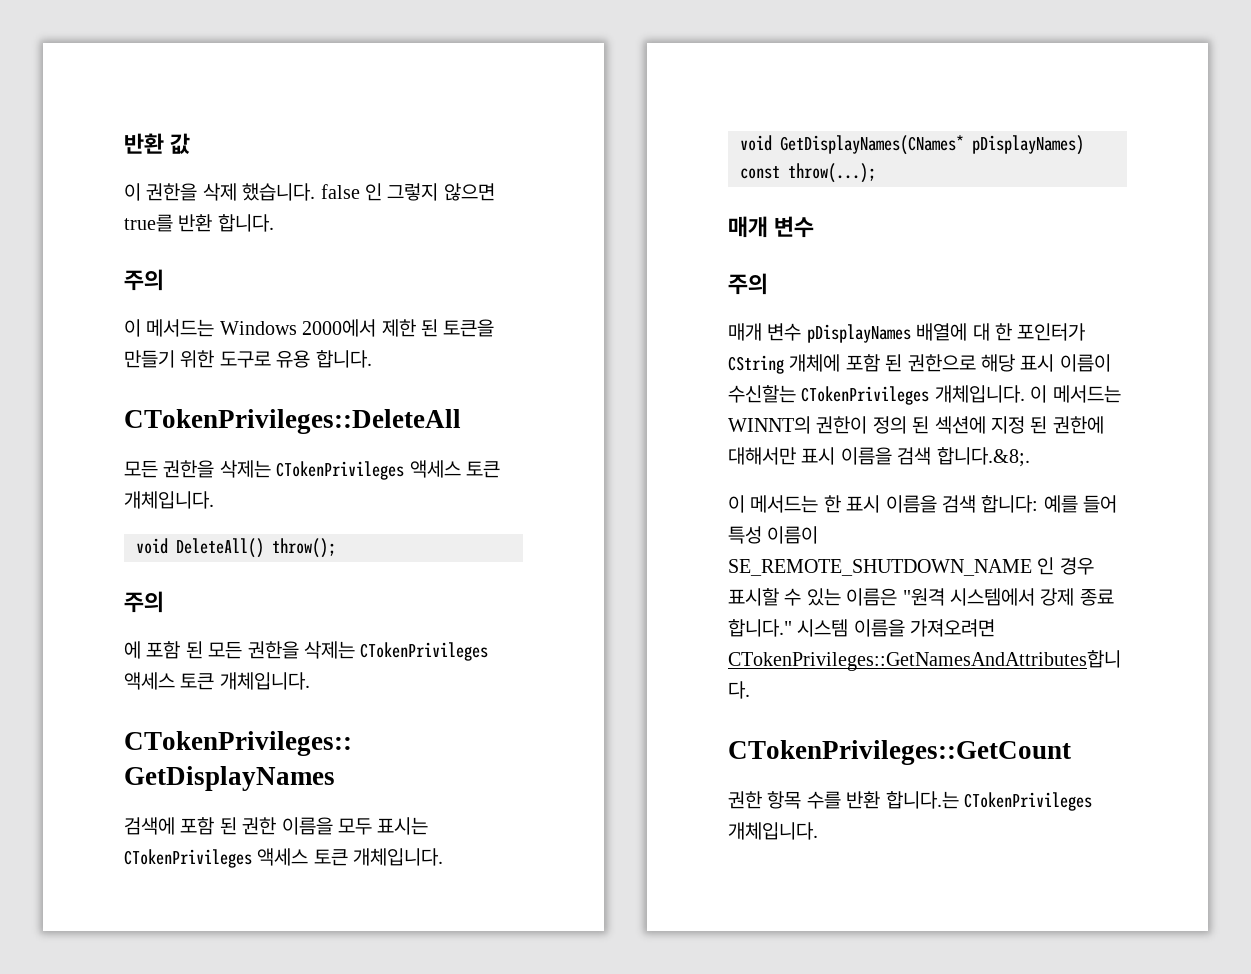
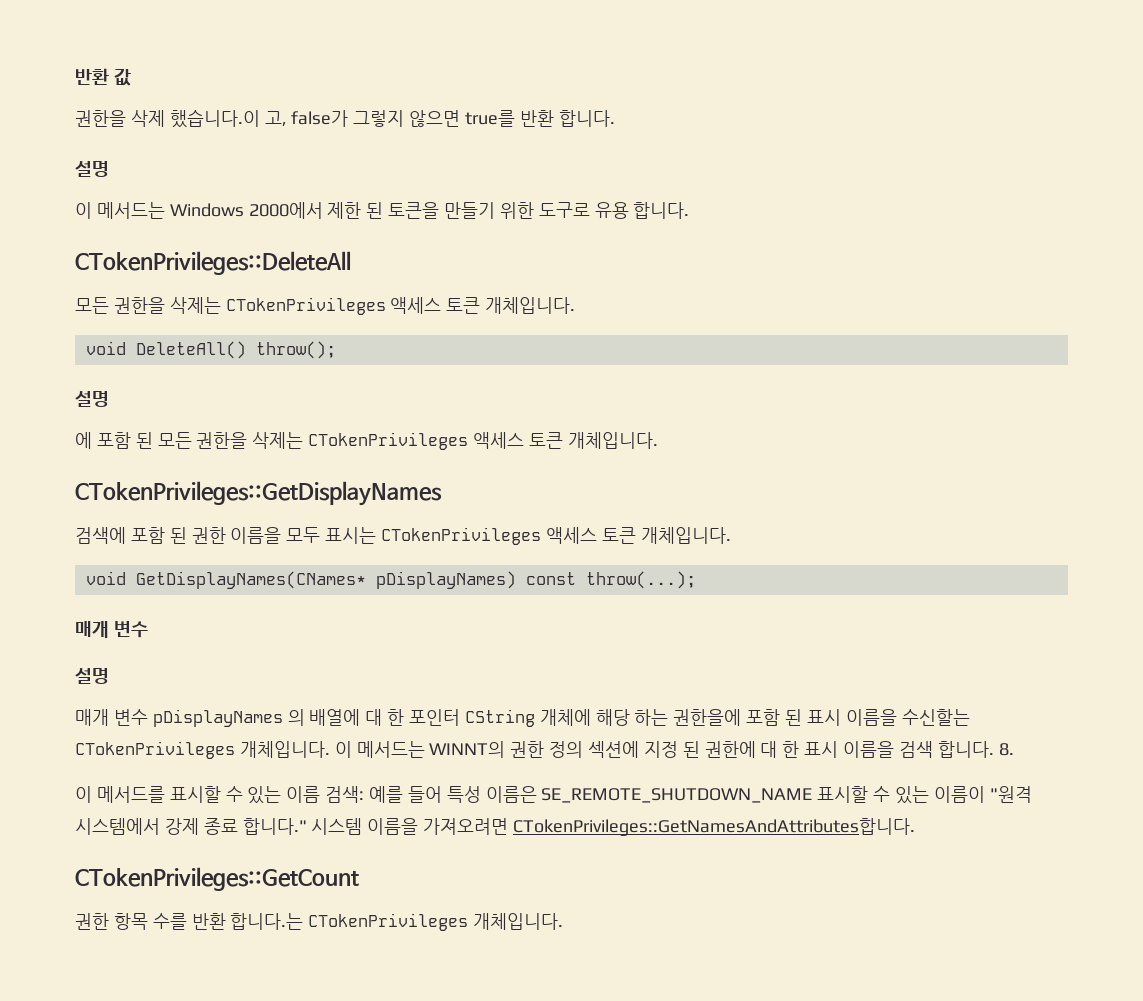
- 이 권한을 삭제 했습니다. false 인 그렇지 않으면 true를 반환 합니다.
- 주의
+ 권한을 삭제 했습니다.이 고, false가 그렇지 않으면 true를 반환 합니다.
+ 설명
  void DeleteAll() throw();
- 주의
+ 설명
  void GetDisplayNames(CNames* pDisplayNames) const throw(...);
  매개 변수
- 주의
+ 설명
- 매개 변수 pDisplayNames 배열에 대 한 포인터가 CString 개체에 포함 된 권한으로 해당 표시 이름이 수신할는 CTokenPrivileges 개체입니다.
+ 매개 변수 pDisplayNames 의 배열에 대 한 포인터 CString 개체에 해당 하는 권한을에 포함 된 표시 이름을 수신할는 CTokenPrivileges 개체입니다.
- 이 메서드는 WINNT의 권한이 정의 된 섹션에 지정 된 권한에 대해서만 표시 이름을 검색 합니다.&8;.
- 이 메서드는 한 표시 이름을 검색 합니다: 예를 들어 특성 이름이 SE_REMOTE_SHUTDOWN_NAME 인 경우 표시할 수 있는 이름은 "원격 시스템에서 강제 종료 합니다."
+ 이 메서드는 WINNT의 권한 정의 섹션에 지정 된 권한에 대 한 표시 이름을 검색 합니다. 8.
+ 이 메서드를 표시할 수 있는 이름 검색: 예를 들어 특성 이름은 SE_REMOTE_SHUTDOWN_NAME 표시할 수 있는 이름이 "원격 시스템에서 강제 종료 합니다."

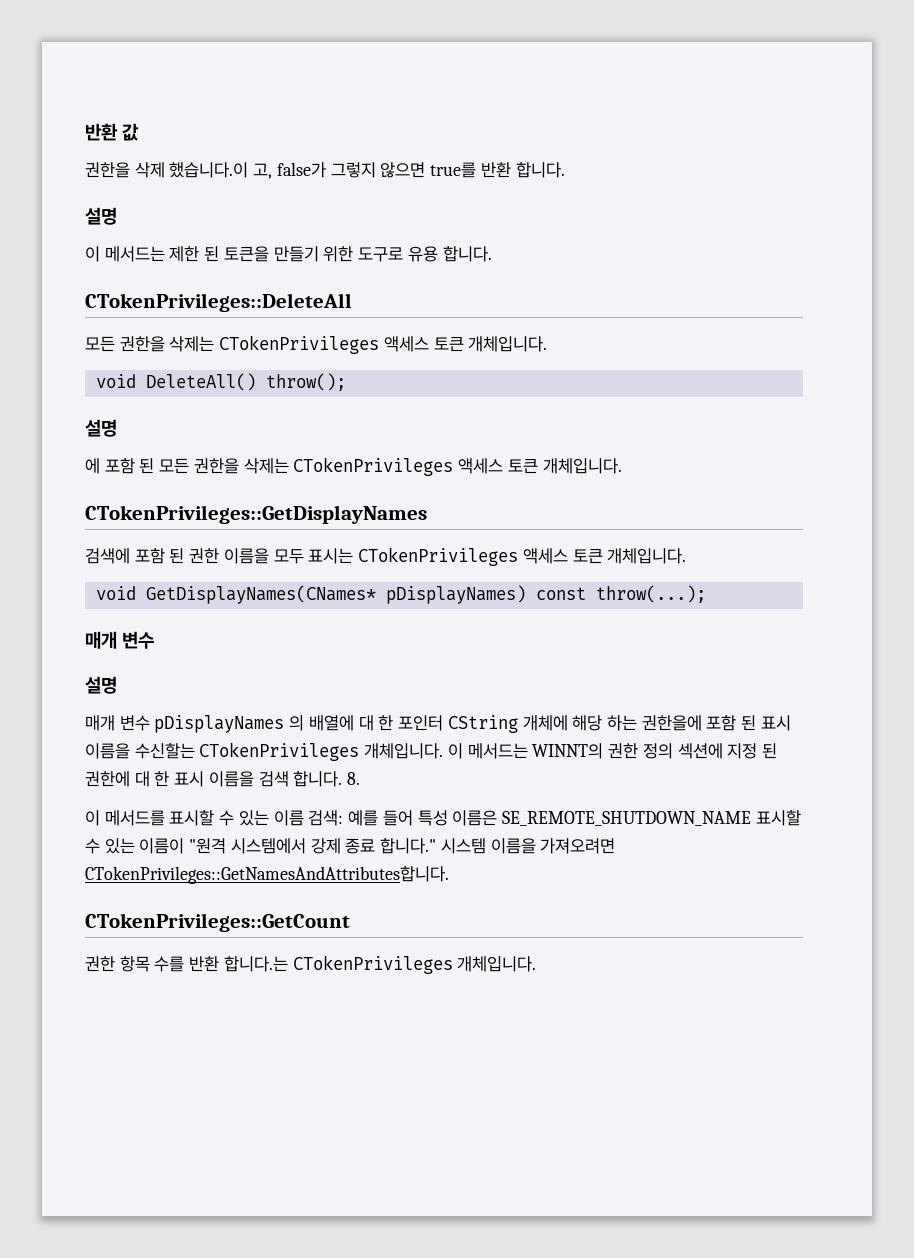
- 이 메서드는 Windows 2000에서 제한 된 토큰을 만들기 위한 도구로 유용 합니다.
+ 이 메서드는 제한 된 토큰을 만들기 위한 도구로 유용 합니다.

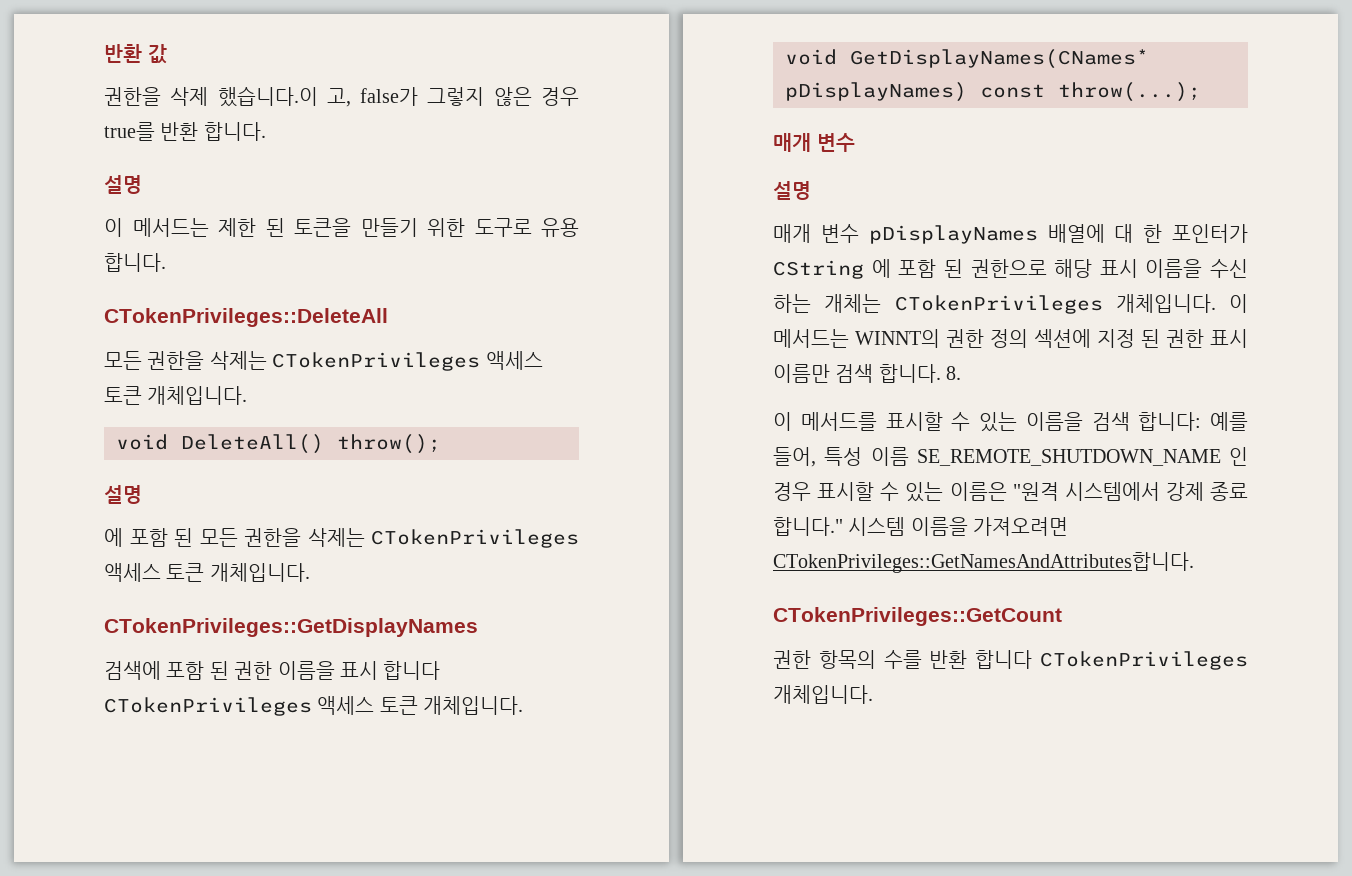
- 권한을 삭제 했습니다.이 고, false가 그렇지 않으면 true를 반환 합니다.
+ 권한을 삭제 했습니다.이 고, false가 그렇지 않은 경우 true를 반환 합니다.
- 검색에 포함 된 권한 이름을 모두 표시는 CTokenPrivileges 액세스 토큰 개체입니다.
+ 검색에 포함 된 권한 이름을 표시 합니다 CTokenPrivileges 액세스 토큰 개체입니다.
- 매개 변수 pDisplayNames 의 배열에 대 한 포인터 CString 개체에 해당 하는 권한을에 포함 된 표시 이름을 수신할는 CTokenPrivileges 개체입니다.
+ 매개 변수 pDisplayNames 배열에 대 한 포인터가 CString 에 포함 된 권한으로 해당 표시 이름을 수신 하는 개체는 CTokenPrivileges 개체입니다.
- 이 메서드는 WINNT의 권한 정의 섹션에 지정 된 권한에 대 한 표시 이름을 검색 합니다.
+ 이 메서드는 WINNT의 권한 정의 섹션에 지정 된 권한 표시 이름만 검색 합니다.
- 이 메서드를 표시할 수 있는 이름 검색: 예를 들어 특성 이름은 SE_REMOTE_SHUTDOWN_NAME 표시할 수 있는 이름이 "원격 시스템에서 강제 종료 합니다."
+ 이 메서드를 표시할 수 있는 이름을 검색 합니다: 예를 들어, 특성 이름 SE_REMOTE_SHUTDOWN_NAME 인 경우 표시할 수 있는 이름은 "원격 시스템에서 강제 종료 합니다."
- 권한 항목 수를 반환 합니다.는 CTokenPrivileges 개체입니다.
+ 권한 항목의 수를 반환 합니다 CTokenPrivileges 개체입니다.

